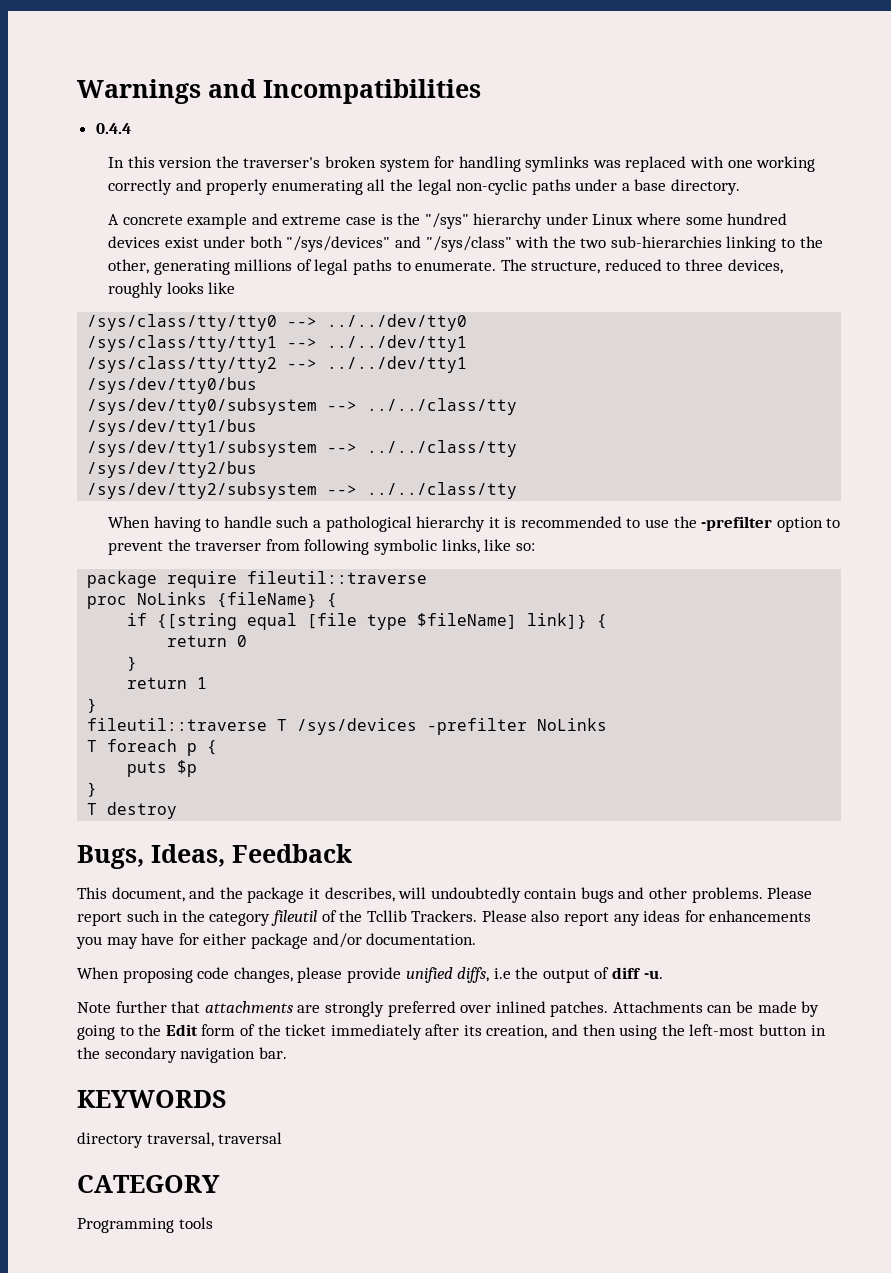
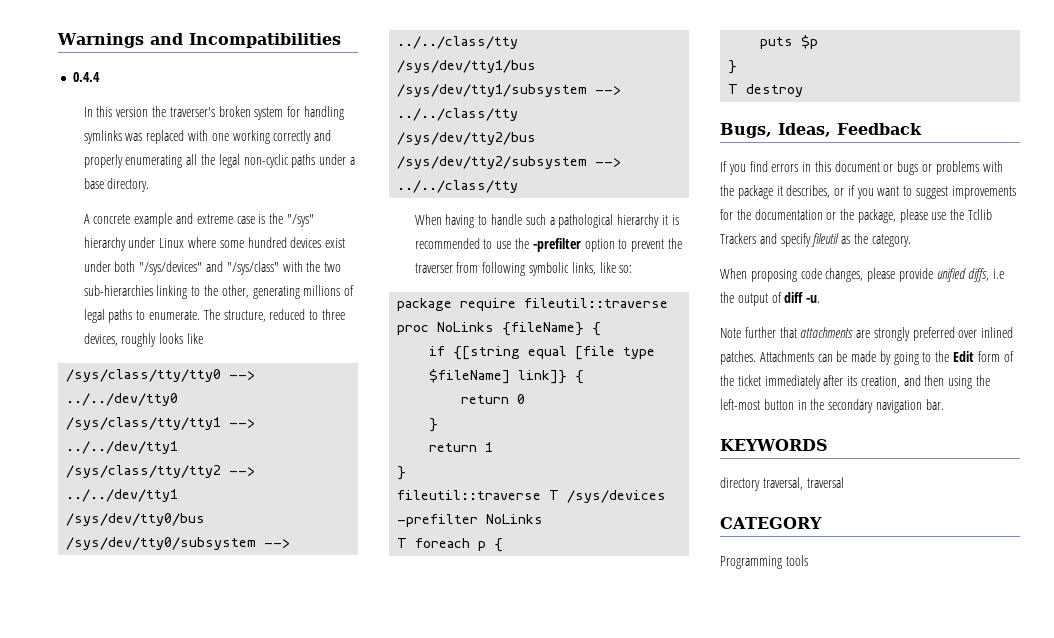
- This document, and the package it describes, will undoubtedly contain bugs and other problems. Please report such in the category fileutil of the Tcllib Trackers. Please also report any ideas for enhancements you may have for either package and/or documentation.
+ If you find errors in this document or bugs or problems with the package it describes, or if you want to suggest improvements for the documentation or the package, please use the Tcllib Trackers and specify fileutil as the category.

